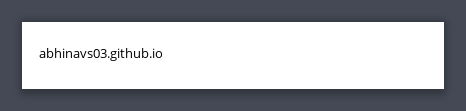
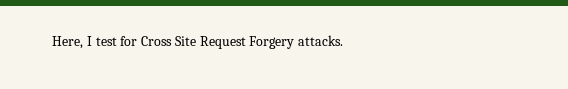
- abhinavs03.github.io
+ Here, I test for Cross Site Request Forgery attacks.

